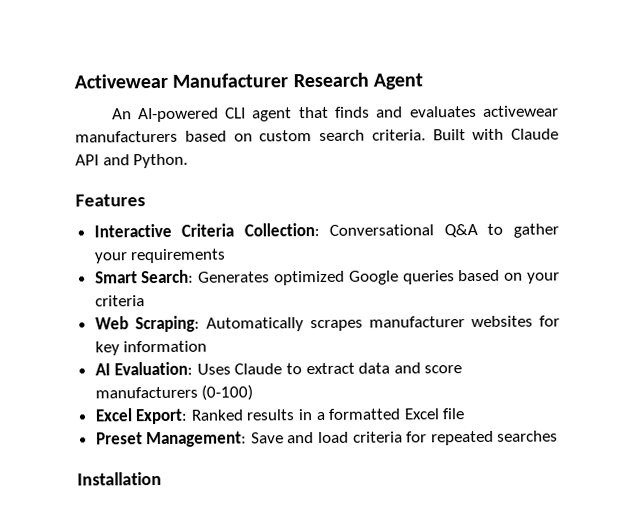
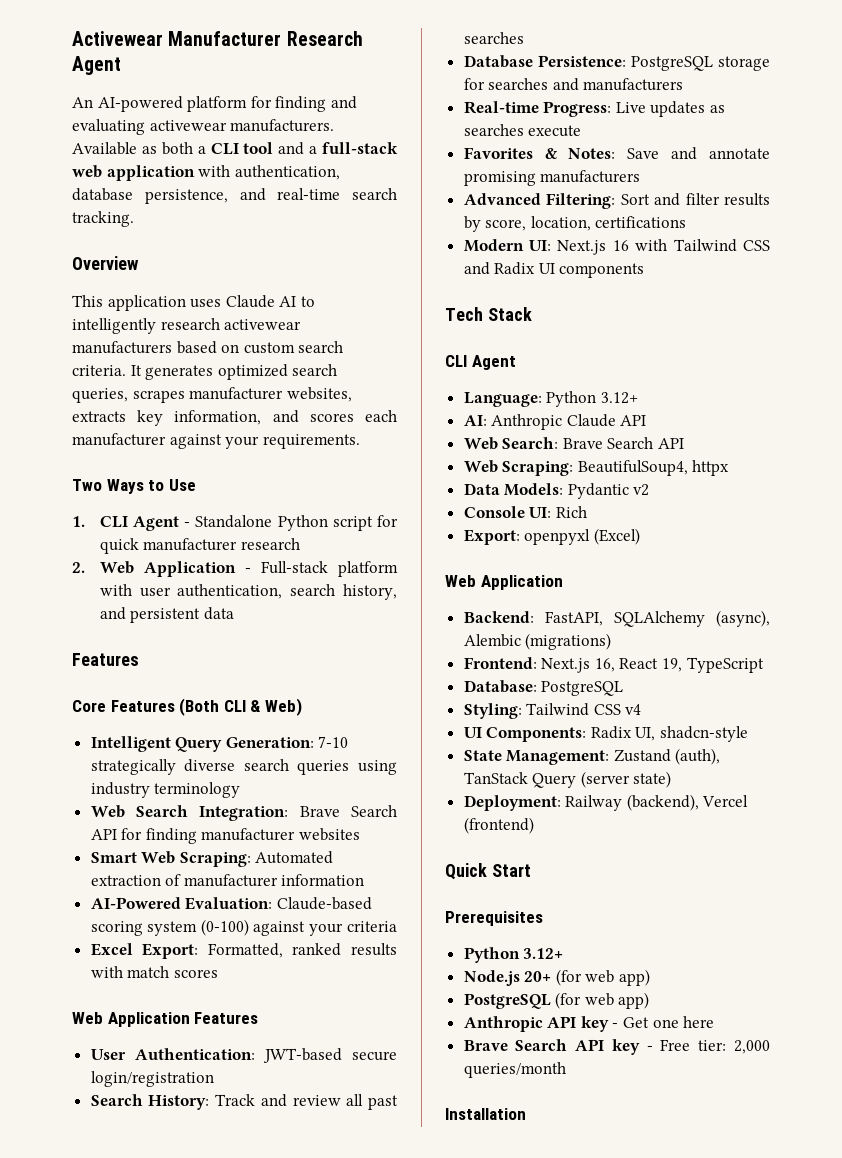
- An AI-powered CLI agent that finds and evaluates activewear manufacturers based on custom search criteria.
+ An AI-powered platform for finding and evaluating activewear manufacturers. Available as both a CLI tool and a full-stack web application with authentication, database persistence, and real-time search tracking.
+ Overview
+ This application uses Claude AI to intelligently research activewear manufacturers based on custom search criteria.
- Built with Claude API and Python.
+ It generates optimized search queries, scrapes manufacturer websites, extracts key information, and scores each manufacturer against your requirements.
+ Two Ways to Use
+ 1. CLI Agent - Standalone Python script for quick manufacturer research
+ 2. Web Application - Full-stack platform with user authentication, search history, and persistent data
  Features
- Interactive Criteria Collection: Conversational Q&A to gather your requirements
- Smart Search: Generates optimized Google queries based on your criteria
- Web Scraping: Automatically scrapes manufacturer websites for key information
- AI Evaluation: Uses Claude to extract data and score manufacturers (0-100)
- Excel Export: Ranked results in a formatted Excel file
- Preset Management: Save and load criteria for repeated searches
+ Core Features (Both CLI & Web)
+ Intelligent Query Generation: 7-10 strategically diverse search queries using industry terminology
+ Web Search Integration: Brave Search API for finding manufacturer websites
+ Smart Web Scraping: Automated extraction of manufacturer information
+ AI-Powered Evaluation: Claude-based scoring system (0-100) against your criteria
+ Excel Export: Formatted, ranked results with match scores
+ Web Application Features
+ User Authentication: JWT-based secure login/registration
+ Search History: Track and review all past searches
+ Database Persistence: PostgreSQL storage for searches and manufacturers
+ Real-time Progress: Live updates as searches execute
+ Favorites & Notes: Save and annotate promising manufacturers
+ Advanced Filtering: Sort and filter results by score, location, certifications
+ Modern UI: Next.js 16 with Tailwind CSS and Radix UI components
+ Tech Stack
+ CLI Agent
+ Language: Python 3.12+
+ AI: Anthropic Claude API
+ Web Search: Brave Search API
+ Web Scraping: BeautifulSoup4, httpx
+ Data Models: Pydantic v2
+ Console UI: Rich
+ Export: openpyxl (Excel)
+ Web Application
+ Backend: FastAPI, SQLAlchemy (async), Alembic (migrations)
+ Frontend: Next.js 16, React 19, TypeScript
+ Database: PostgreSQL
+ Styling: Tailwind CSS v4
+ UI Components: Radix UI, shadcn-style
+ State Management: Zustand (auth), TanStack Query (server state)
+ Deployment: Railway (backend), Vercel (frontend)
+ Quick Start
+ Prerequisites
+ Python 3.12+
+ Node.js 20+ (for web app)
+ PostgreSQL (for web app)
+ Anthropic API key - Get one here
+ Brave Search API key - Free tier: 2,000 queries/month

